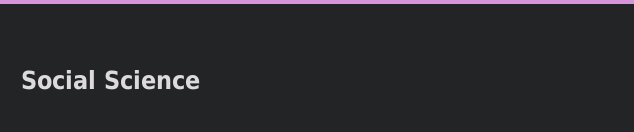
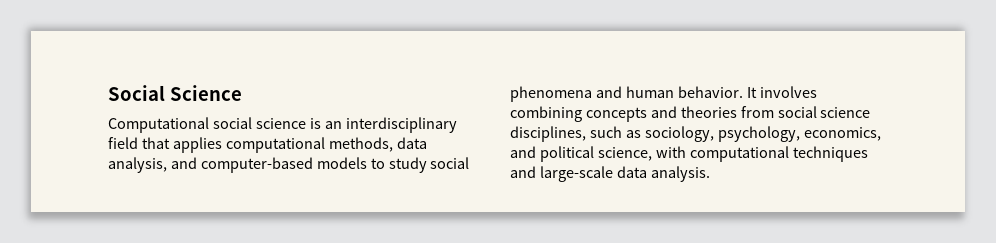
+ Computational social science is an interdisciplinary field that applies computational methods, data analysis, and computer-based models to study social phenomena and human behavior. It involves combining concepts and theories from social science disciplines, such as sociology, psychology, economics, and political science, with computational techniques and large-scale data analysis.

